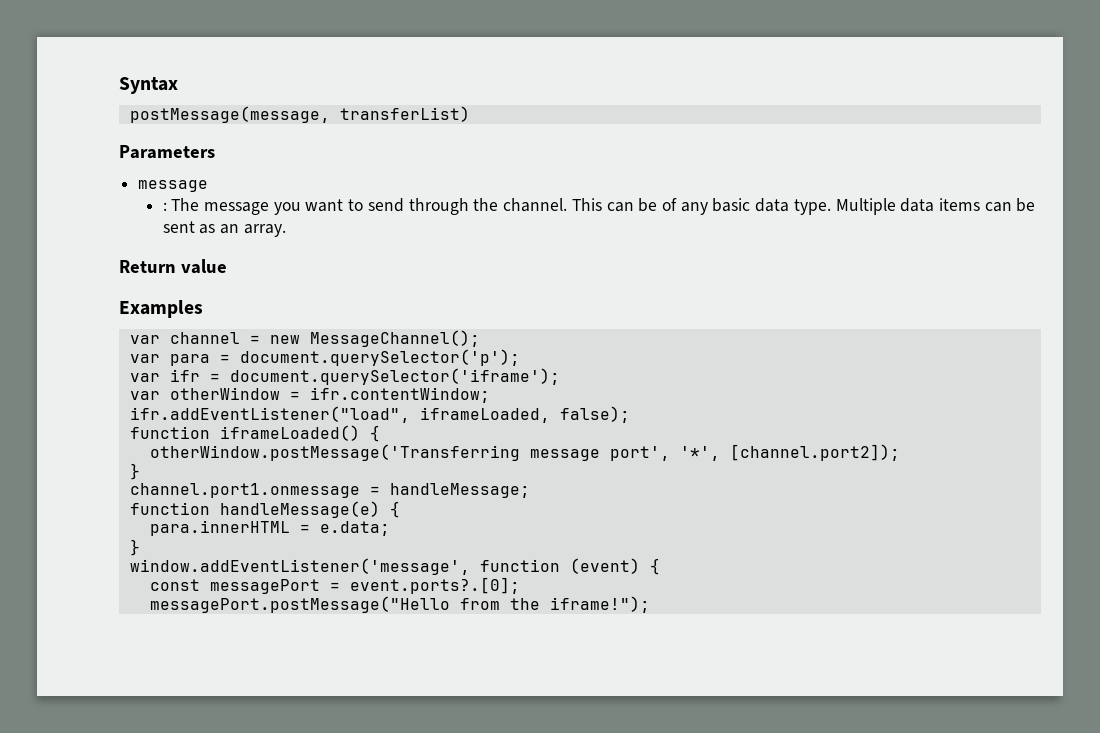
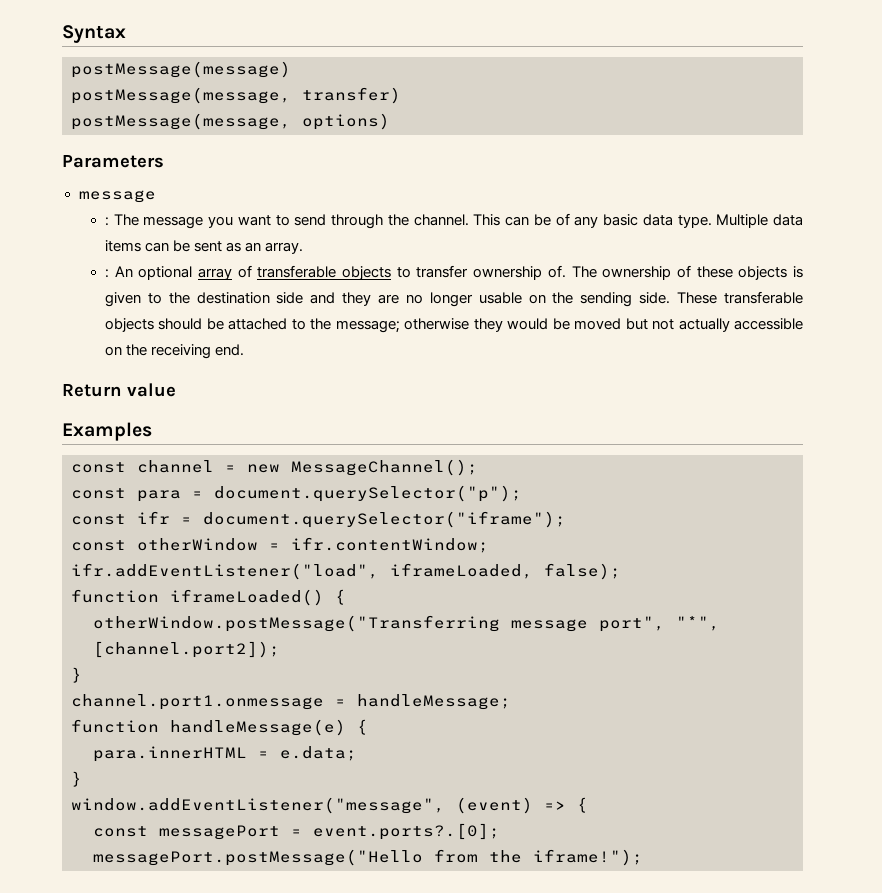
- postMessage(message, transferList)
+ postMessage(message)
+ postMessage(message, transfer)
+ postMessage(message, options)
+ : An optional array of transferable objects to transfer ownership of. The ownership of these objects is given to the destination side and they are no longer usable on the sending side. These transferable objects should be attached to the message; otherwise they would be moved but not actually accessible on the receiving end.
- var channel = new MessageChannel();
+ const channel = new MessageChannel();
- var para = document.querySelector('p');
- var ifr = document.querySelector('iframe');
- var otherWindow = ifr.contentWindow;
+ const para = document.querySelector("p");
+ const ifr = document.querySelector("iframe");
+ const otherWindow = ifr.contentWindow;
- otherWindow.postMessage('Transferring message port', '*', [channel.port2]);
+ otherWindow.postMessage("Transferring message port", "*", [channel.port2]);
- window.addEventListener('message', function (event) {
+ window.addEventListener("message", (event) => {

